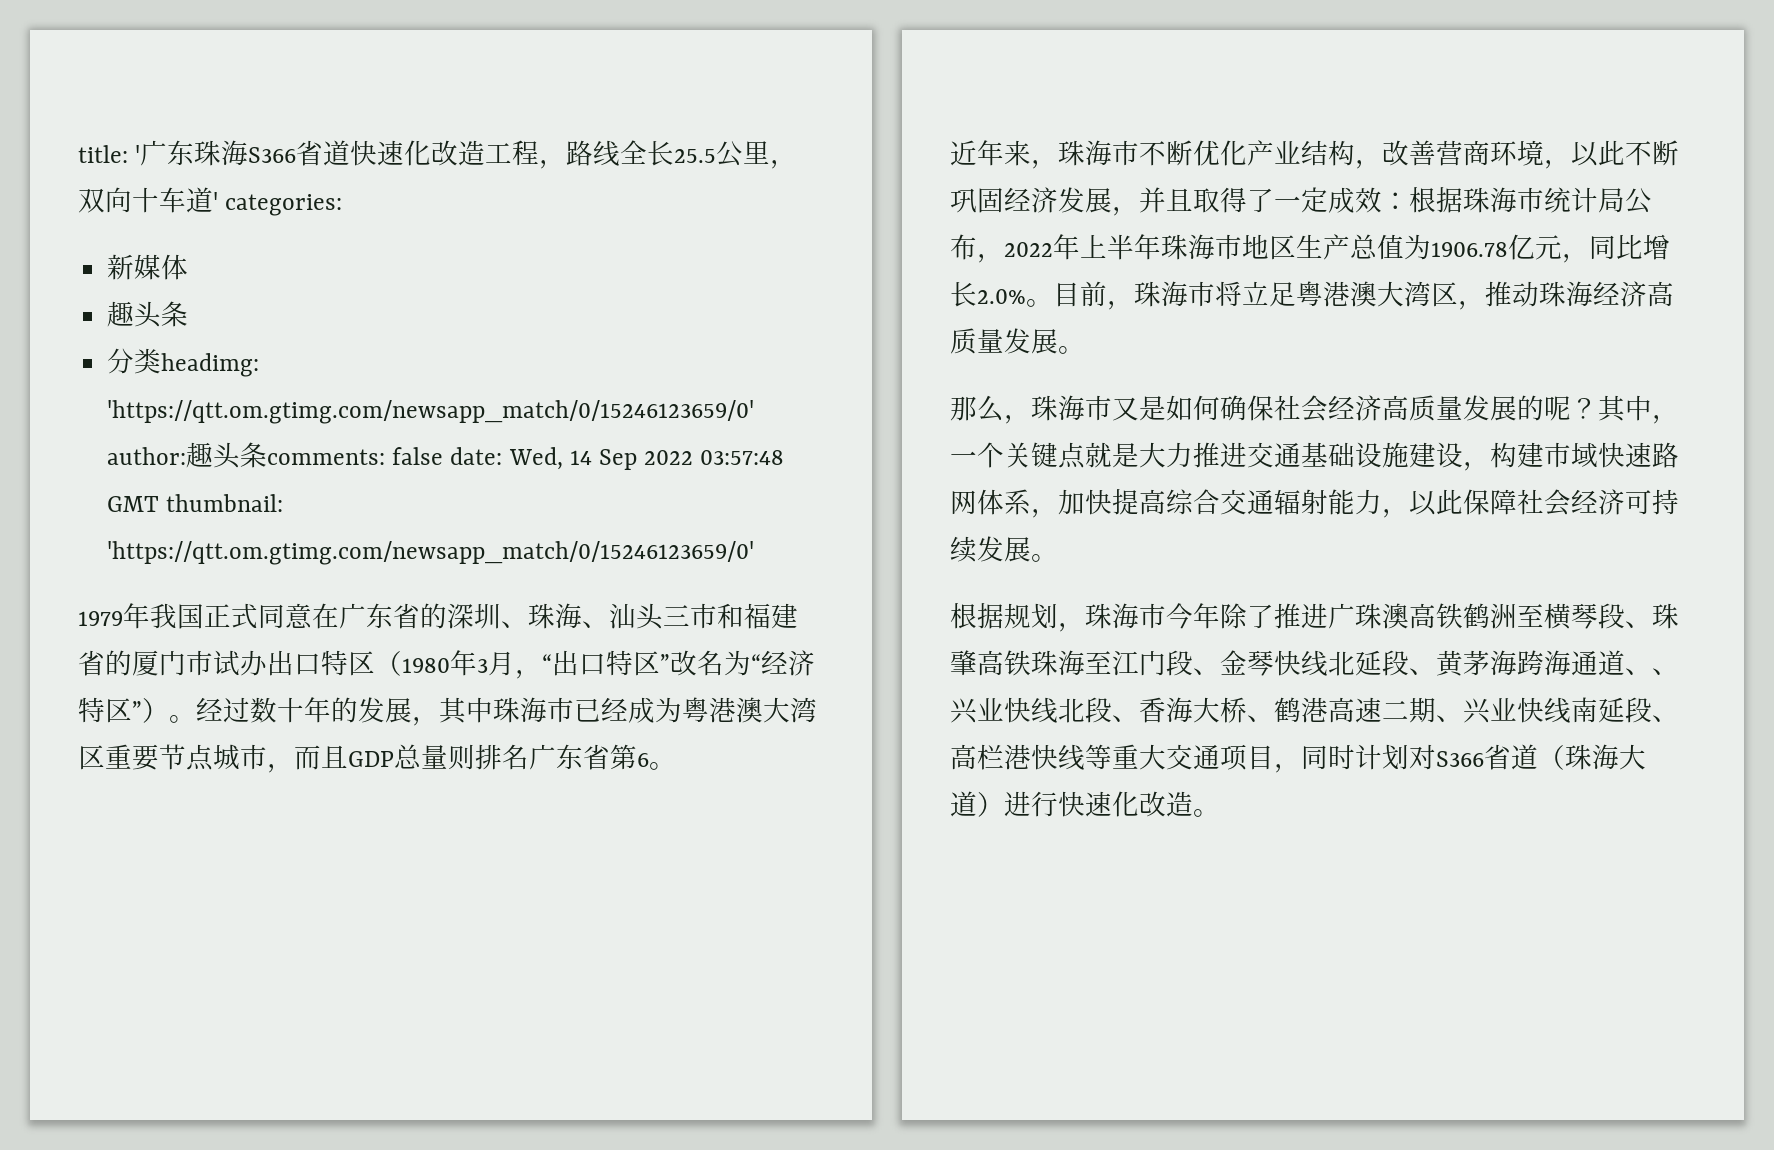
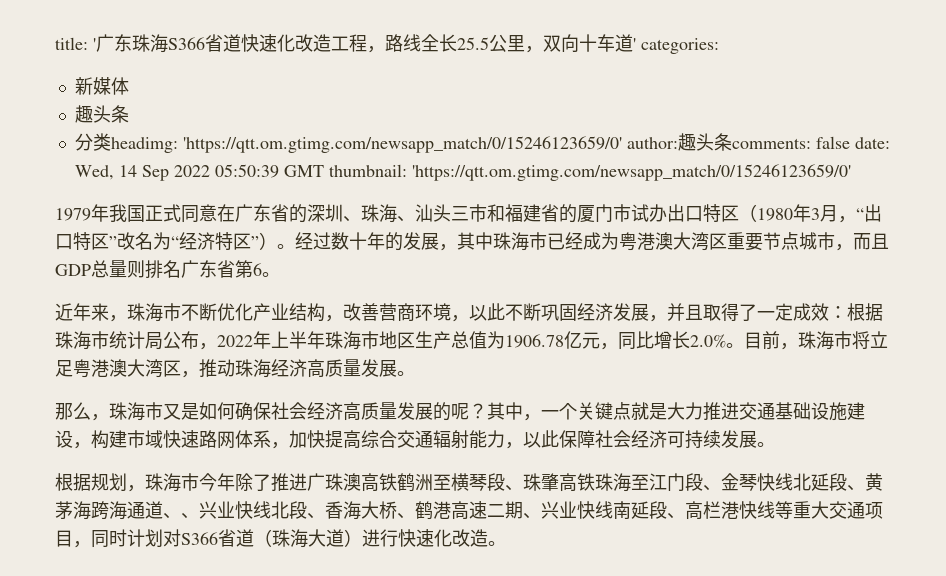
- 分类headimg: 'https://qtt.om.gtimg.com/newsapp_match/0/15246123659/0' author:趣头条comments: false date: Wed, 14 Sep 2022 03:57:48 GMT thumbnail: 'https://qtt.om.gtimg.com/newsapp_match/0/15246123659/0'
+ 分类headimg: 'https://qtt.om.gtimg.com/newsapp_match/0/15246123659/0' author:趣头条comments: false date: Wed, 14 Sep 2022 05:50:39 GMT thumbnail: 'https://qtt.om.gtimg.com/newsapp_match/0/15246123659/0'

